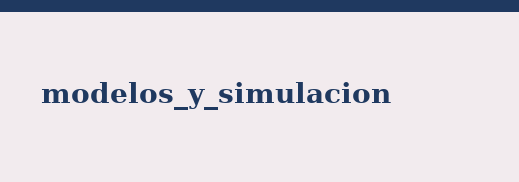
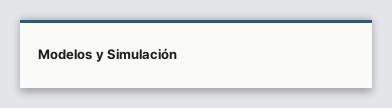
- modelos_y_simulacion
+ Modelos y Simulación

